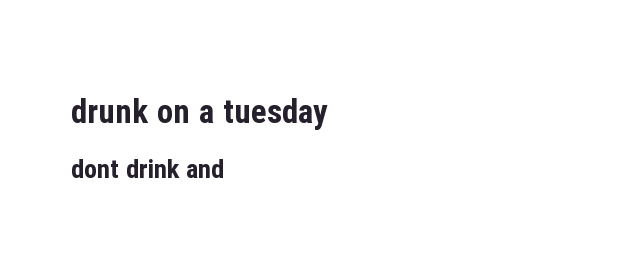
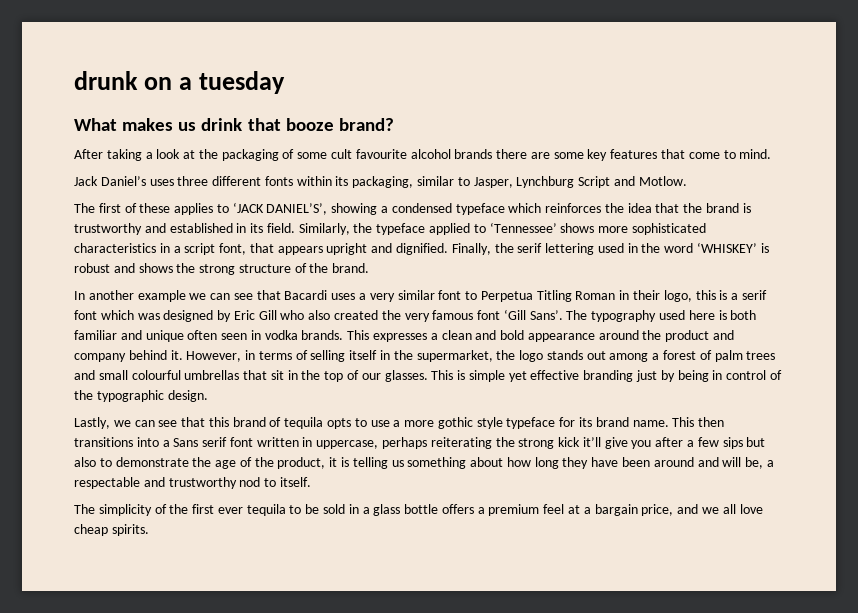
- dont drink and
+ What makes us drink that booze brand?
+ After taking a look at the packaging of some cult favourite alcohol brands there are some key features that come to mind.
+ Jack Daniel’s uses three different fonts within its packaging, similar to Jasper, Lynchburg Script and Motlow.
+ The first of these applies to ‘JACK DANIEL’S’, showing a condensed typeface which reinforces the idea that the brand is trustworthy and established in its field. Similarly, the typeface applied to ‘Tennessee’ shows more sophisticated characteristics in a script font, that appears upright and dignified. Finally, the serif lettering used in the word ‘WHISKEY’ is robust and shows the strong structure of the brand.
+ In another example we can see that Bacardi uses a very similar font to Perpetua Titling Roman in their logo, this is a serif font which was designed by Eric Gill who also created the very famous font ‘Gill Sans’. The typography used here is both familiar and unique often seen in vodka brands. This expresses a clean and bold appearance around the product and company behind it. However, in terms of selling itself in the supermarket, the logo stands out among a forest of palm trees and small colourful umbrellas that sit in the top of our glasses. This is simple yet effective branding just by being in control of the typographic design.
+ Lastly, we can see that this brand of tequila opts to use a more gothic style typeface for its brand name. This then transitions into a Sans serif font written in uppercase, perhaps reiterating the strong kick it’ll give you after a few sips but also to demonstrate the age of the product, it is telling us something about how long they have been around and will be, a respectable and trustworthy nod to itself.
+ The simplicity of the first ever tequila to be sold in a glass bottle offers a premium feel at a bargain price, and we all love cheap spirits.

